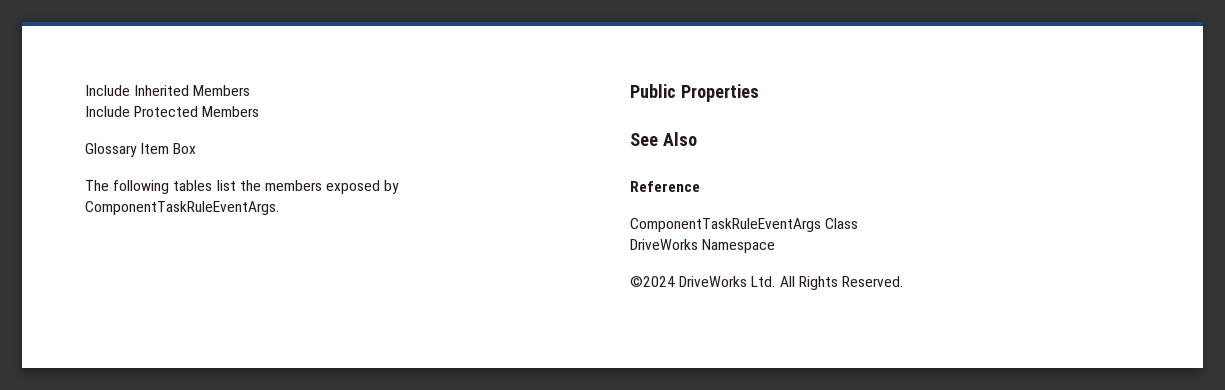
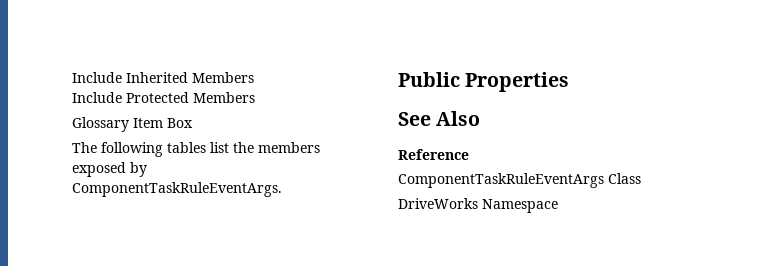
- ©2024 DriveWorks Ltd. All Rights Reserved.

